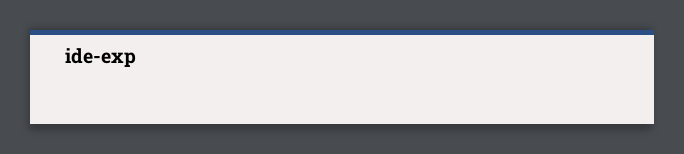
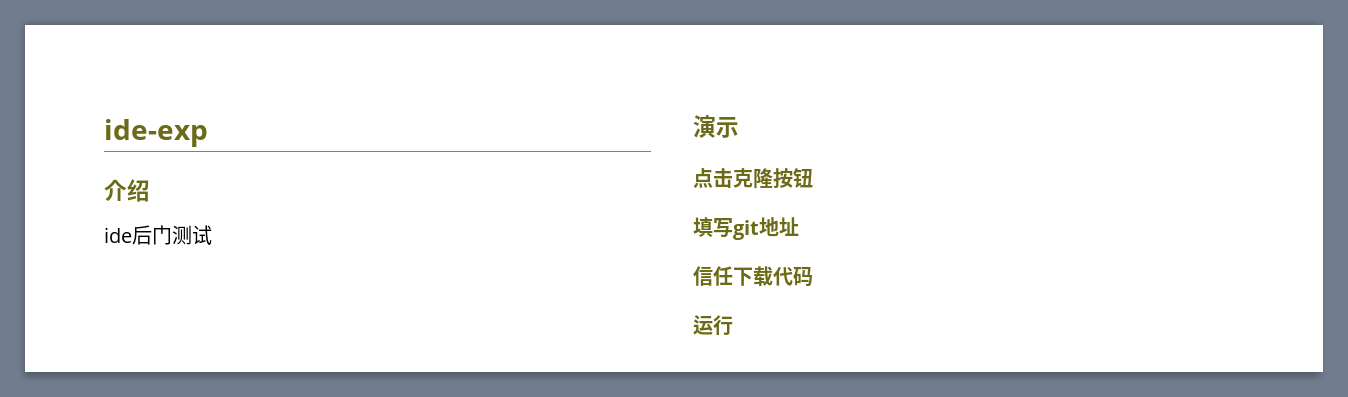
+ 介绍
+ ide后门测试
+ 演示
+ 点击克隆按钮
+ 填写git地址
+ 信任下载代码
+ 运行

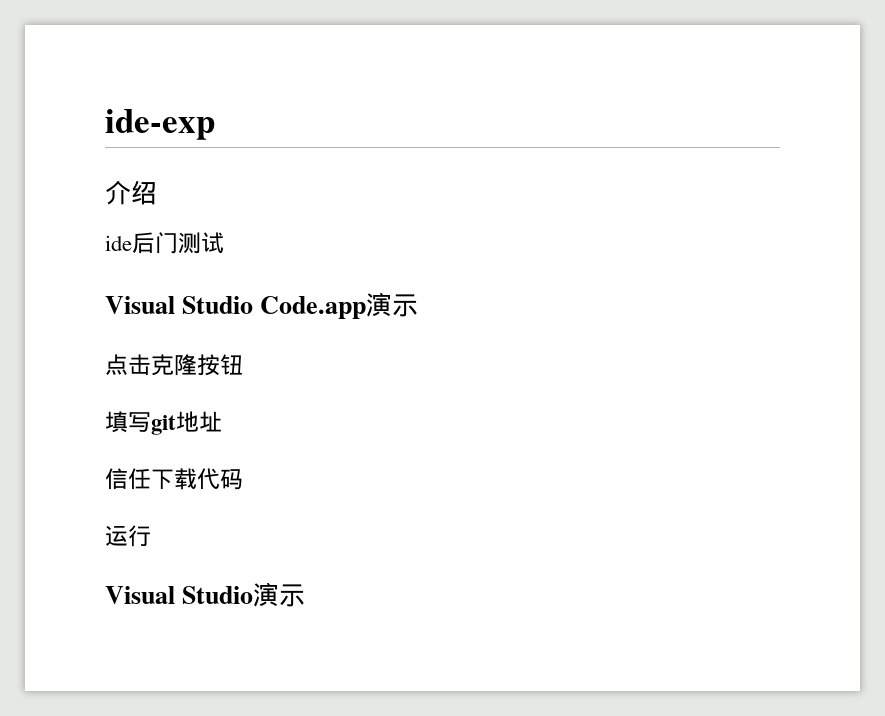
- 演示
+ Visual Studio Code.app演示
+ Visual Studio演示

